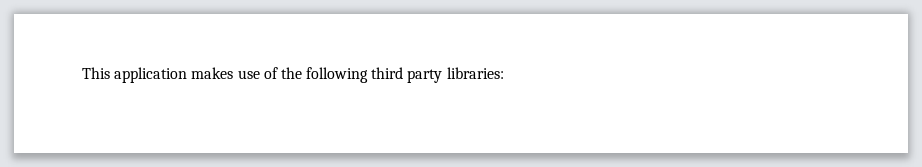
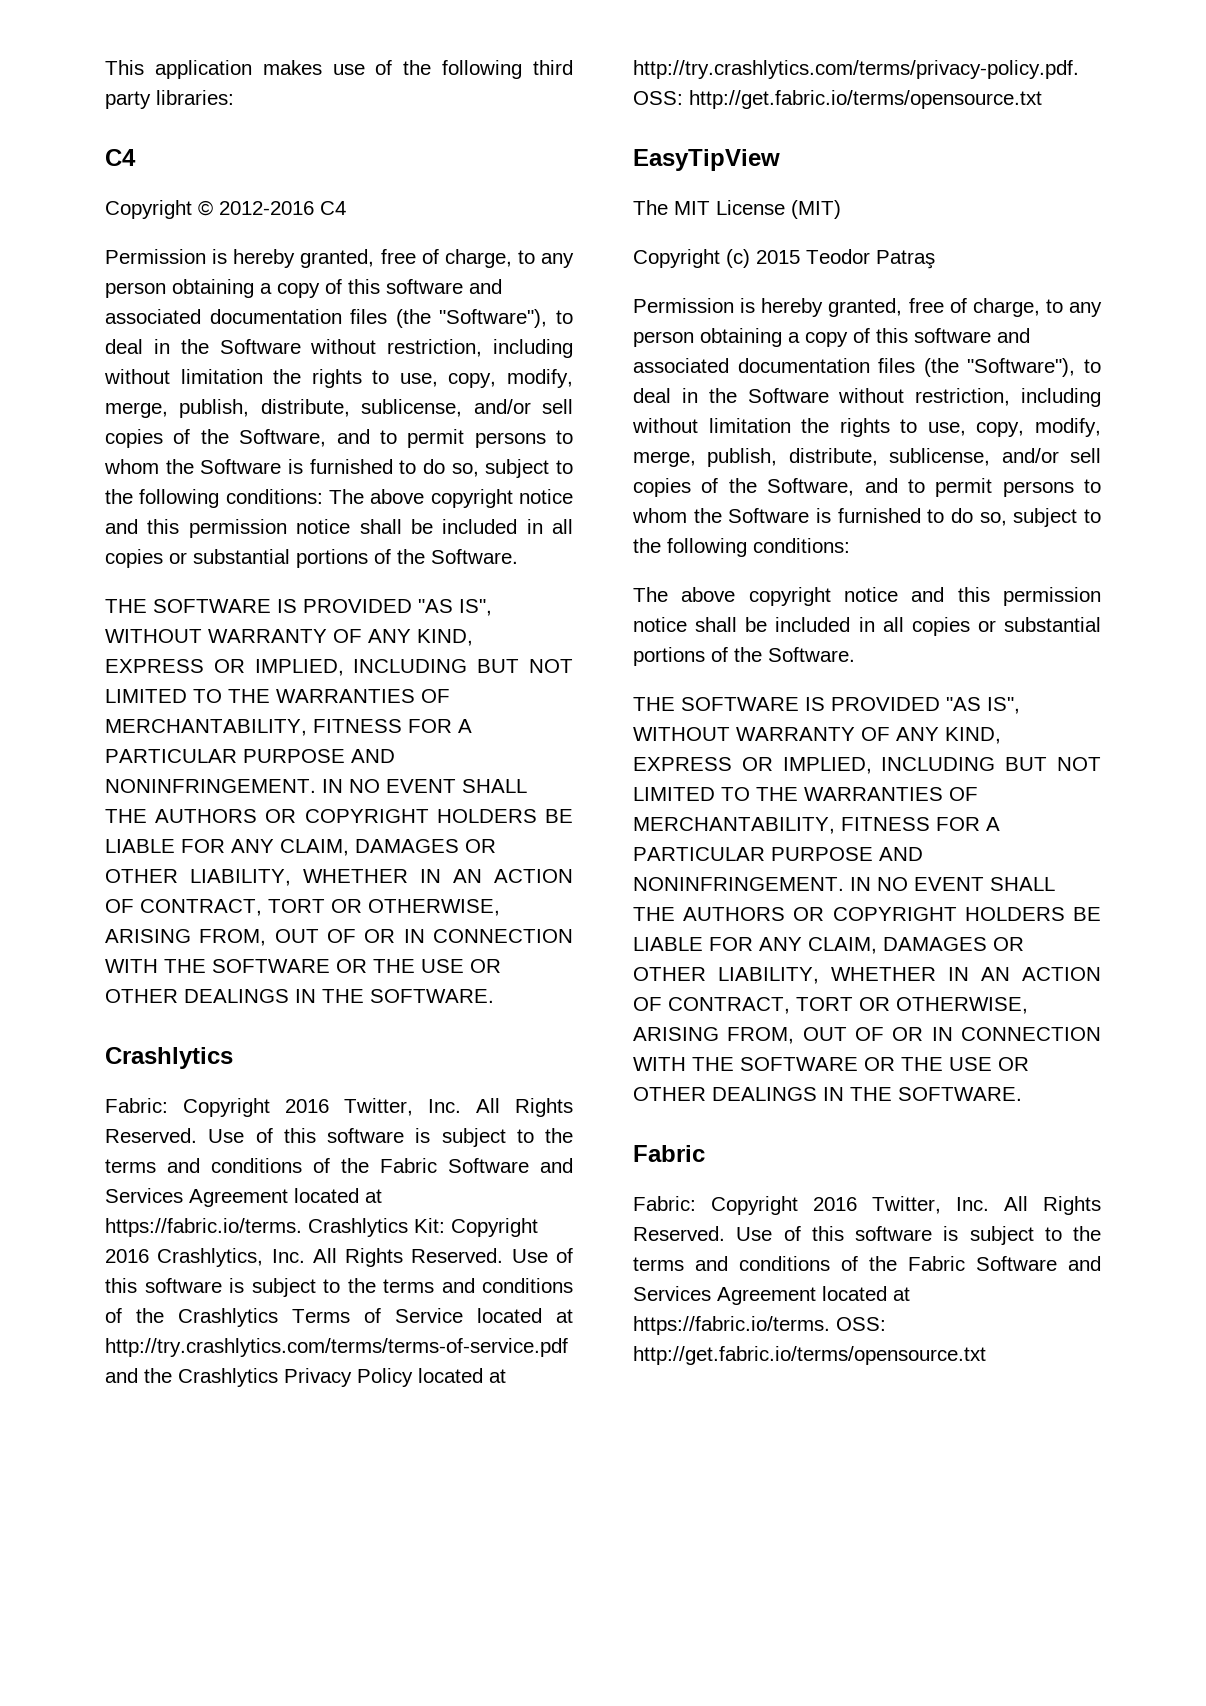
  This application makes use of the following third party libraries:
+ C4
+ Copyright © 2012-2016 C4
+ Permission is hereby granted, free of charge, to any person obtaining a copy of this software and associated documentation files (the "Software"), to deal in the Software without restriction, including without limitation the rights to use, copy, modify, merge, publish, distribute, sublicense, and/or sell copies of the Software, and to permit persons to whom the Software is furnished to do so, subject to the following conditions: The above copyright notice and this permission notice shall be included in all copies or substantial portions of the Software.
+ THE SOFTWARE IS PROVIDED "AS IS", WITHOUT WARRANTY OF ANY KIND, EXPRESS OR IMPLIED, INCLUDING BUT NOT LIMITED TO THE WARRANTIES OF MERCHANTABILITY, FITNESS FOR A PARTICULAR PURPOSE AND NONINFRINGEMENT. IN NO EVENT SHALL THE AUTHORS OR COPYRIGHT HOLDERS BE LIABLE FOR ANY CLAIM, DAMAGES OR OTHER LIABILITY, WHETHER IN AN ACTION OF CONTRACT, TORT OR OTHERWISE, ARISING FROM, OUT OF OR IN CONNECTION WITH THE SOFTWARE OR THE USE OR OTHER DEALINGS IN THE SOFTWARE.
+ Crashlytics
+ Fabric: Copyright 2016 Twitter, Inc. All Rights Reserved. Use of this software is subject to the terms and conditions of the Fabric Software and Services Agreement located at https://fabric.io/terms. Crashlytics Kit: Copyright 2016 Crashlytics, Inc. All Rights Reserved. Use of this software is subject to the terms and conditions of the Crashlytics Terms of Service located at http://try.crashlytics.com/terms/terms-of-service.pdf and the Crashlytics Privacy Policy located at http://try.crashlytics.com/terms/privacy-policy.pdf. OSS: http://get.fabric.io/terms/opensource.txt
+ EasyTipView
+ The MIT License (MIT)
+ Copyright (c) 2015 Teodor Patraş
+ Permission is hereby granted, free of charge, to any person obtaining a copy of this software and associated documentation files (the "Software"), to deal in the Software without restriction, including without limitation the rights to use, copy, modify, merge, publish, distribute, sublicense, and/or sell copies of the Software, and to permit persons to whom the Software is furnished to do so, subject to the following conditions:
+ The above copyright notice and this permission notice shall be included in all copies or substantial portions of the Software.
+ THE SOFTWARE IS PROVIDED "AS IS", WITHOUT WARRANTY OF ANY KIND, EXPRESS OR IMPLIED, INCLUDING BUT NOT LIMITED TO THE WARRANTIES OF MERCHANTABILITY, FITNESS FOR A PARTICULAR PURPOSE AND NONINFRINGEMENT. IN NO EVENT SHALL THE AUTHORS OR COPYRIGHT HOLDERS BE LIABLE FOR ANY CLAIM, DAMAGES OR OTHER LIABILITY, WHETHER IN AN ACTION OF CONTRACT, TORT OR OTHERWISE, ARISING FROM, OUT OF OR IN CONNECTION WITH THE SOFTWARE OR THE USE OR OTHER DEALINGS IN THE SOFTWARE.
+ Fabric
+ Fabric: Copyright 2016 Twitter, Inc. All Rights Reserved. Use of this software is subject to the terms and conditions of the Fabric Software and Services Agreement located at https://fabric.io/terms. OSS: http://get.fabric.io/terms/opensource.txt

